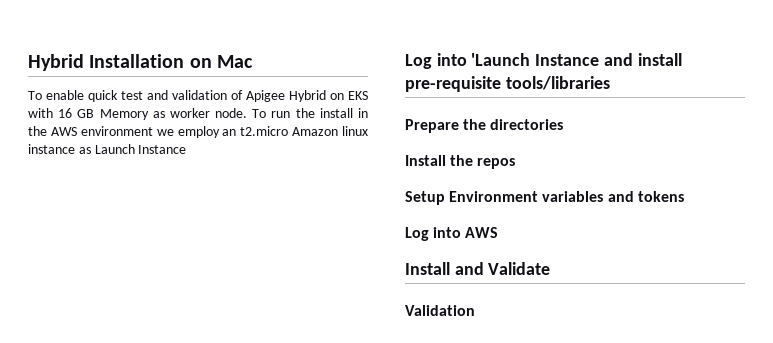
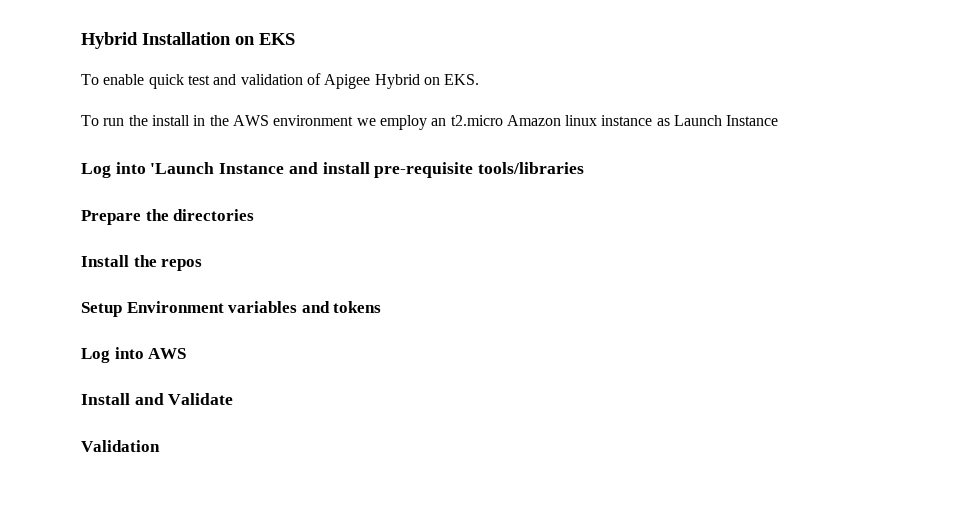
- Hybrid Installation on Mac
+ Hybrid Installation on EKS
- To enable quick test and validation of Apigee Hybrid on EKS with 16 GB Memory as worker node. To run the install in the AWS environment we employ an t2.micro Amazon linux instance as Launch Instance
+ To enable quick test and validation of Apigee Hybrid on EKS.
+ To run the install in the AWS environment we employ an t2.micro Amazon linux instance as Launch Instance

